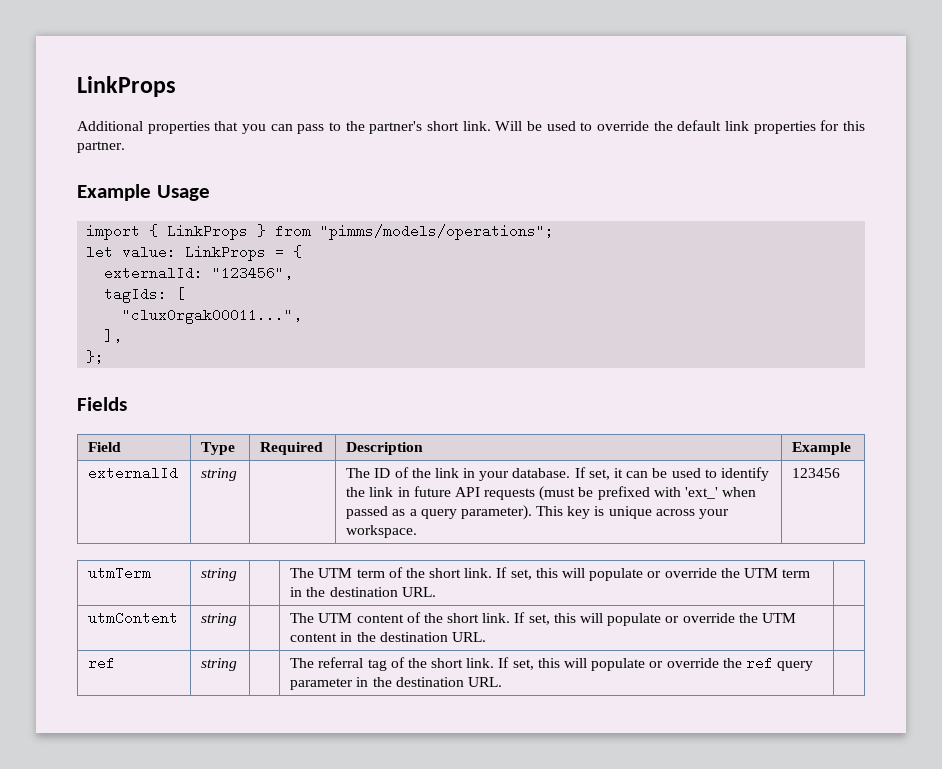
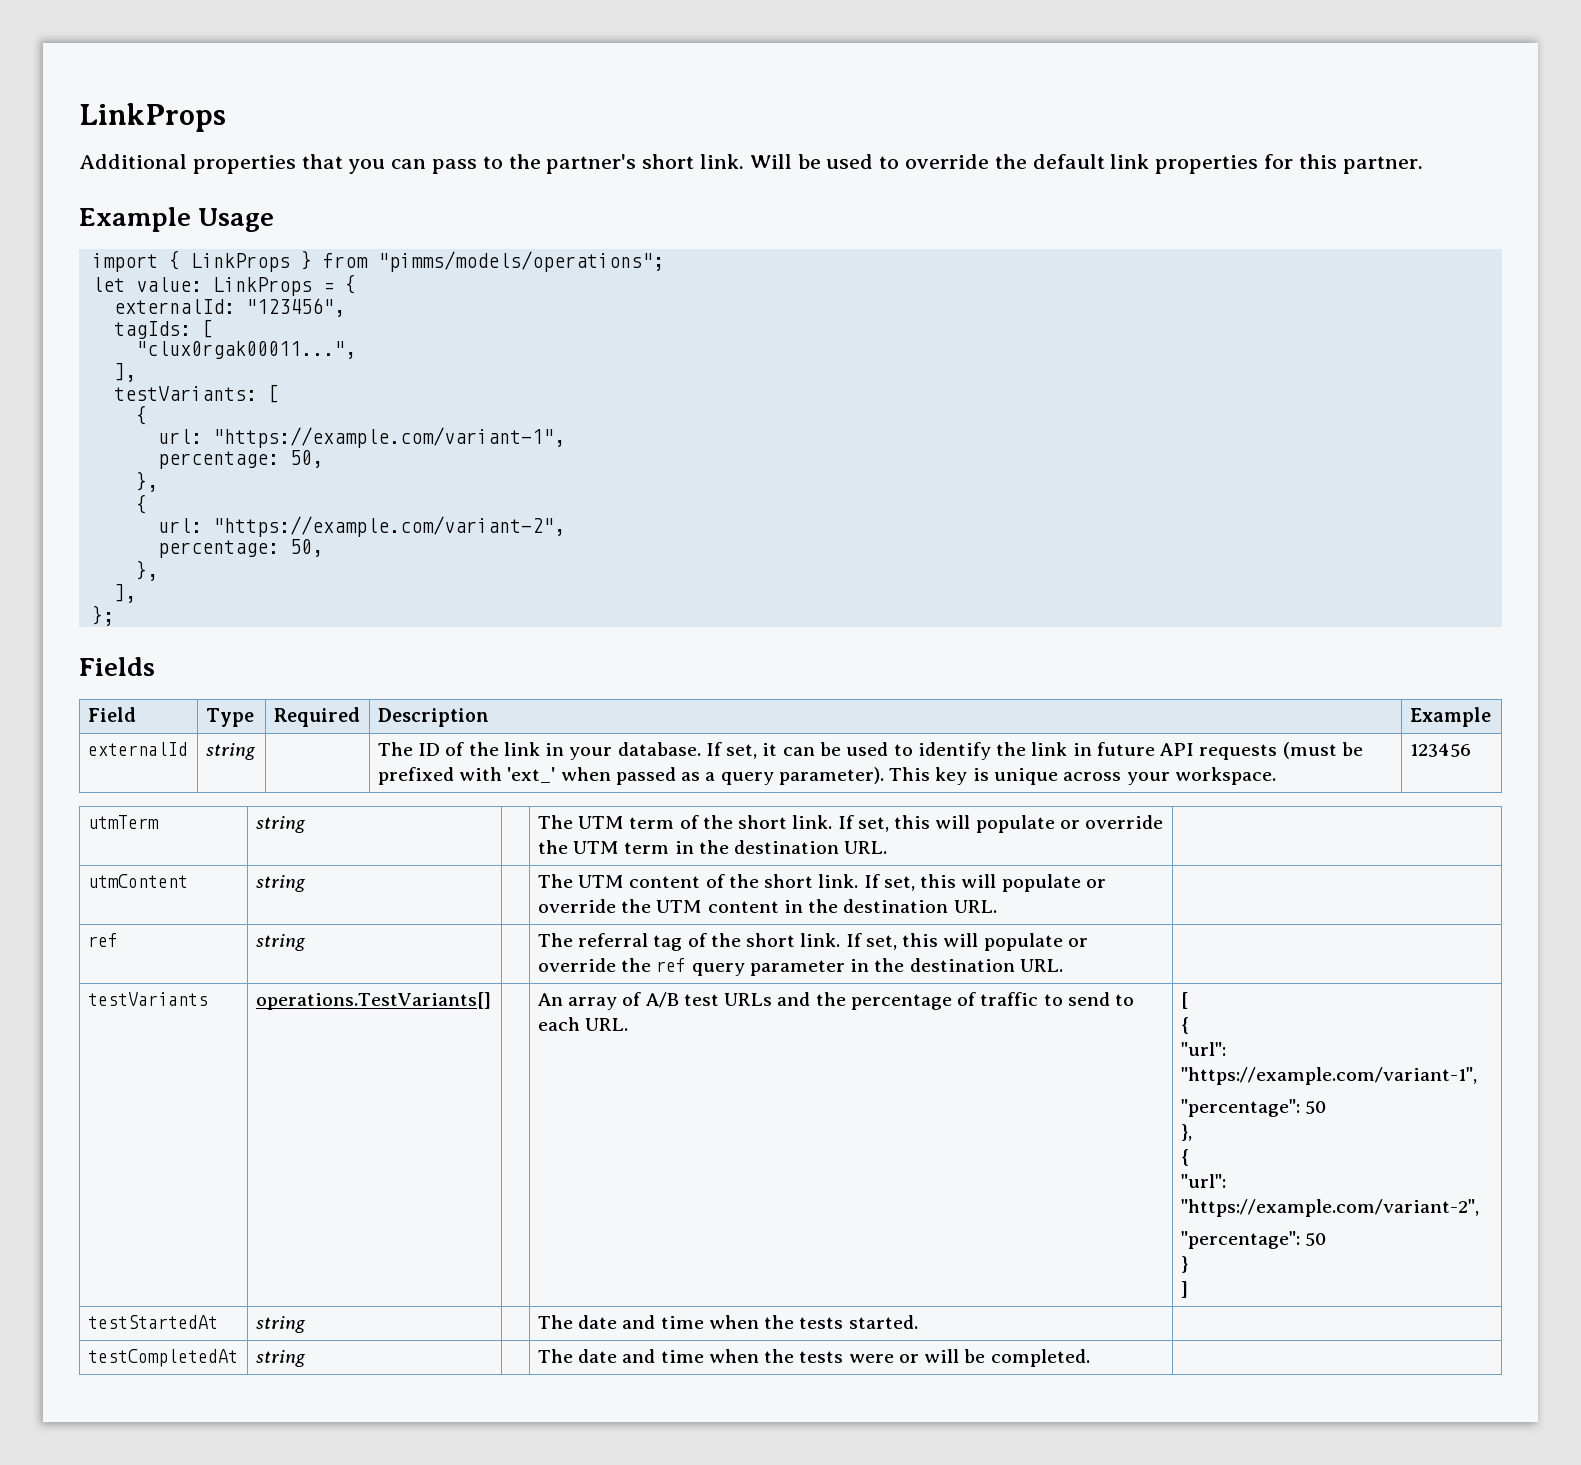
+ testVariants: [
+ {
+ url: "https://example.com/variant-1",
+ percentage: 50,
+ },
+ {
+ url: "https://example.com/variant-2",
+ percentage: 50,
+ },
+ ],
+ testVariants | operations.TestVariants[] | | An array of A/B test URLs and the percentage of traffic to send to each URL. | [
+ {
+ "url": "https://example.com/variant-1",
+ "percentage": 50
+ },
+ {
+ "url": "https://example.com/variant-2",
+ "percentage": 50
+ }
+ ]
+ testStartedAt | string | | The date and time when the tests started. |
+ testCompletedAt | string | | The date and time when the tests were or will be completed. |

